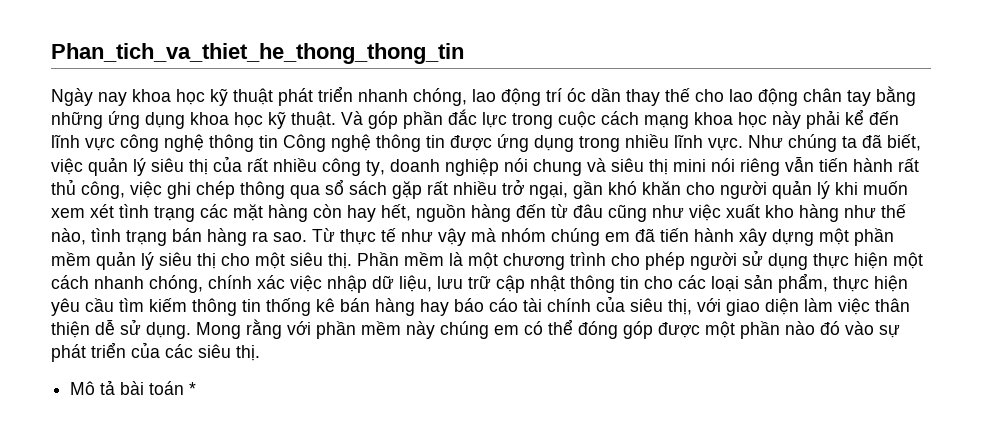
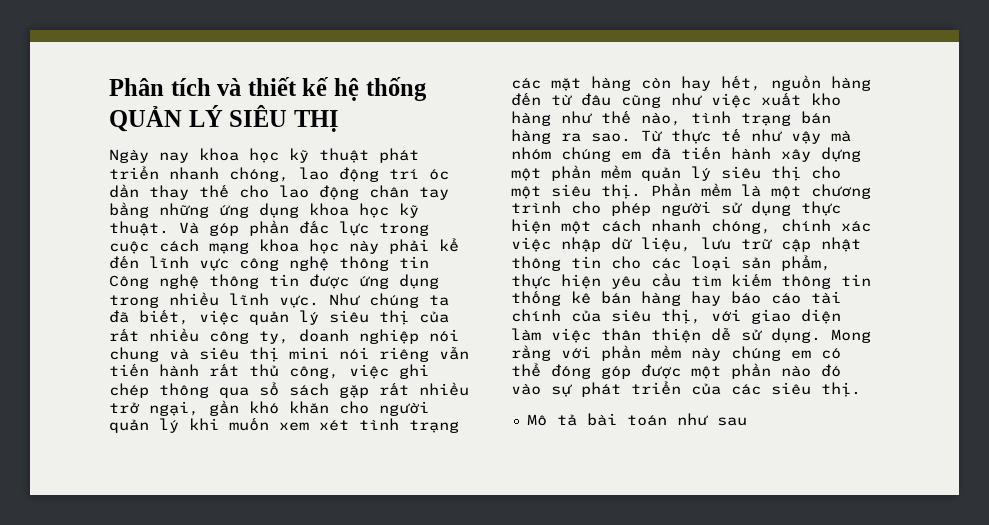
- Phan_tich_va_thiet_he_thong_thong_tin
+ Phân tích và thiết kế hệ thống QUẢN LÝ SIÊU THỊ
- Mô tả bài toán *
+ Mô tả bài toán như sau

